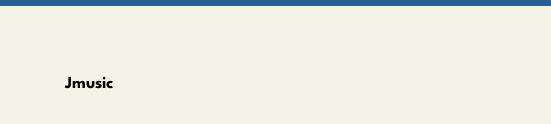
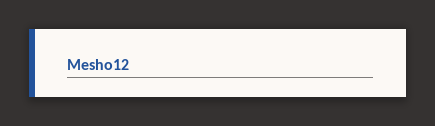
- Jmusic
+ Mesho12

